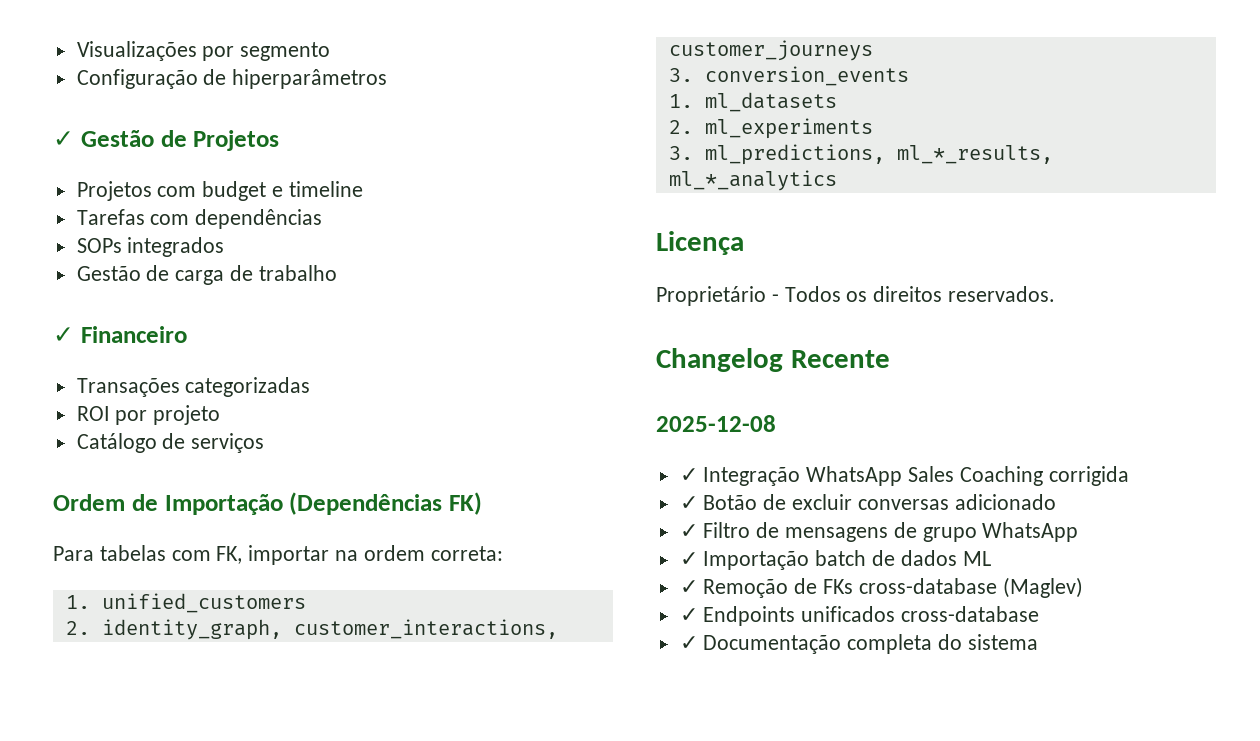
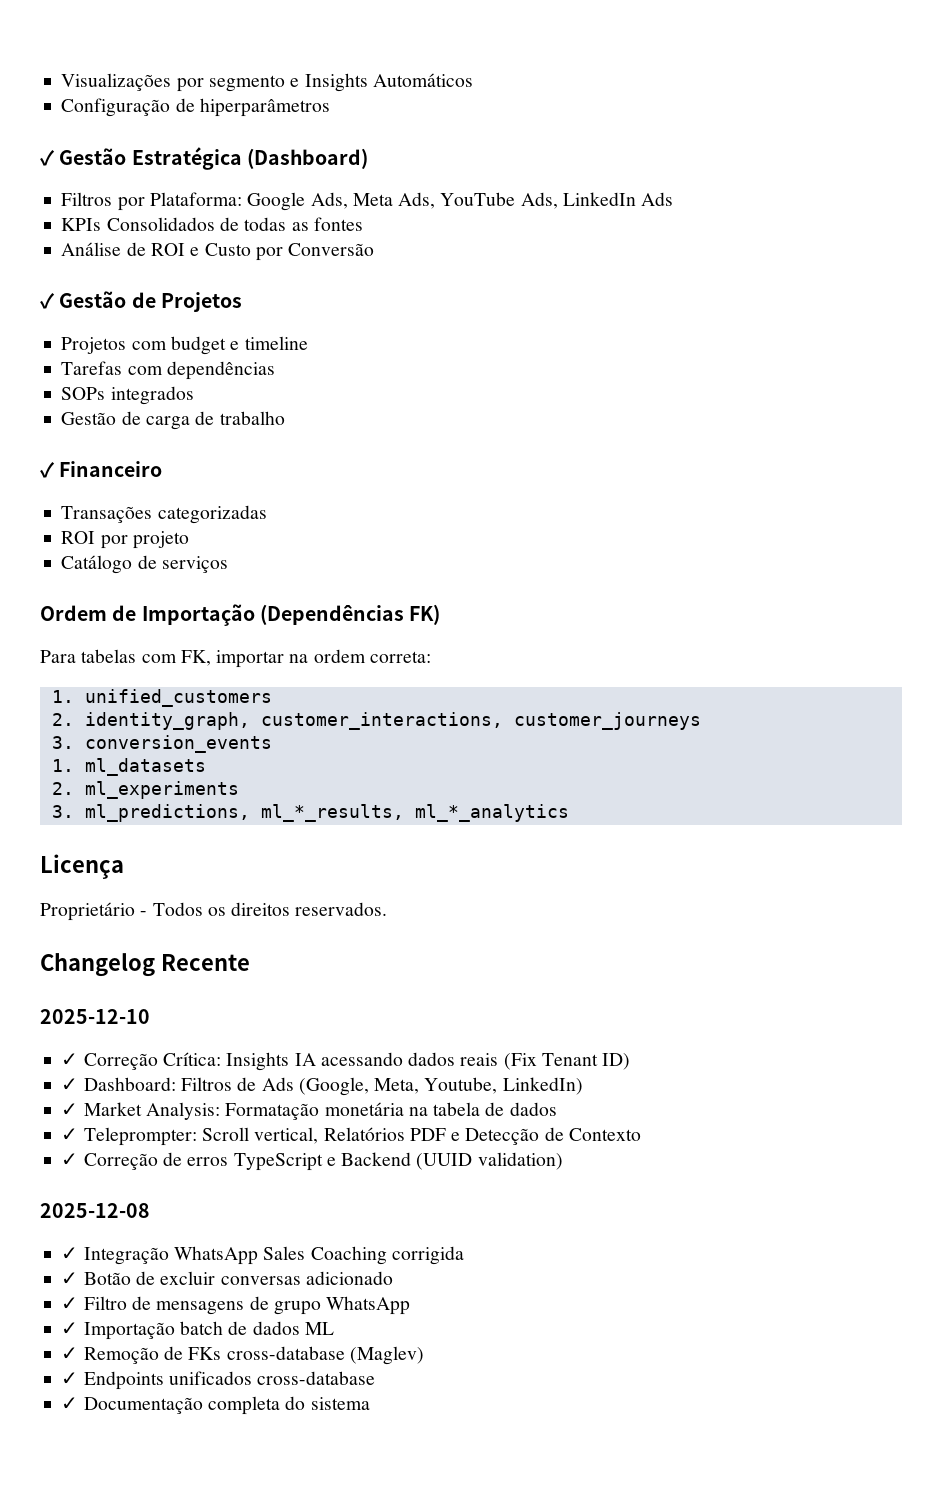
- Visualizações por segmento
+ Visualizações por segmento e Insights Automáticos
+ ✓ Gestão Estratégica (Dashboard)
+ Filtros por Plataforma: Google Ads, Meta Ads, YouTube Ads, LinkedIn Ads
+ KPIs Consolidados de todas as fontes
+ Análise de ROI e Custo por Conversão
+ 2025-12-10
+ ✓ Correção Crítica: Insights IA acessando dados reais (Fix Tenant ID)
+ ✓ Dashboard: Filtros de Ads (Google, Meta, Youtube, LinkedIn)
+ ✓ Market Analysis: Formatação monetária na tabela de dados
+ ✓ Teleprompter: Scroll vertical, Relatórios PDF e Detecção de Contexto
+ ✓ Correção de erros TypeScript e Backend (UUID validation)

